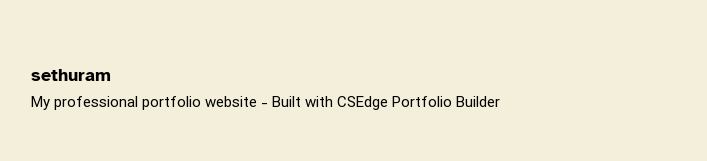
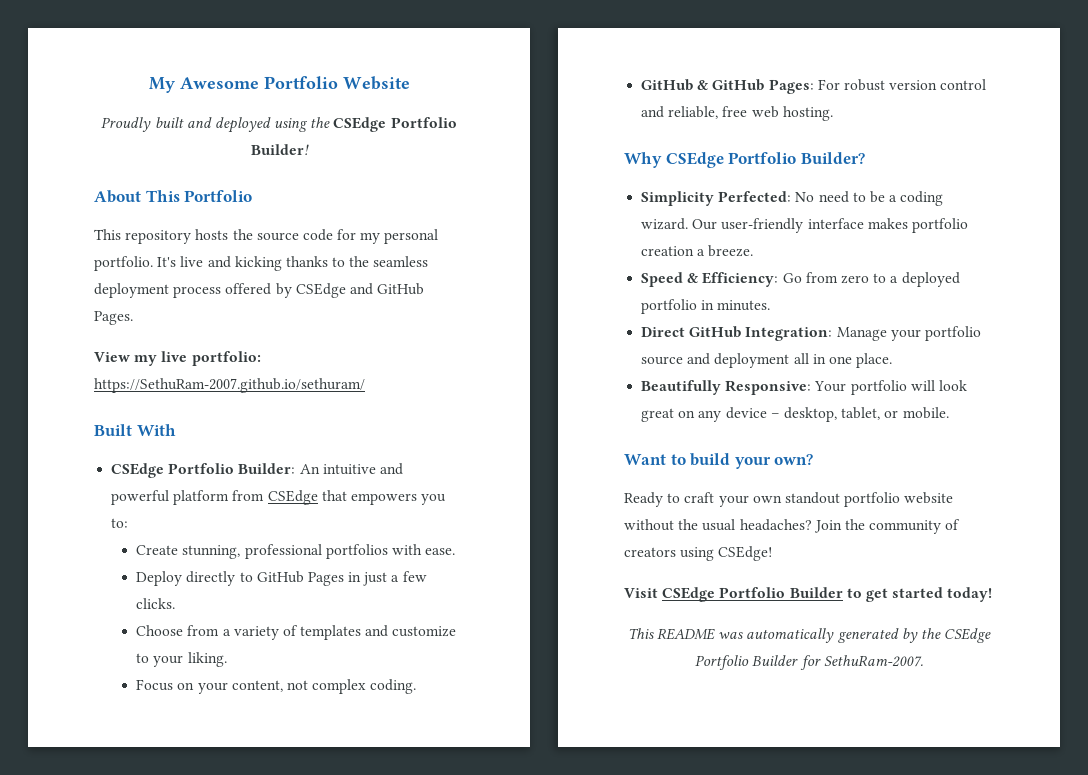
- sethuram
- My professional portfolio website - Built with CSEdge Portfolio Builder
+ My Awesome Portfolio Website
+ Proudly built and deployed using the CSEdge Portfolio Builder!
+ About This Portfolio
+ This repository hosts the source code for my personal portfolio. It's live and kicking thanks to the seamless deployment process offered by CSEdge and GitHub Pages.
+ View my live portfolio: https://SethuRam-2007.github.io/sethuram/
+ Built With
+ CSEdge Portfolio Builder: An intuitive and powerful platform from CSEdge that empowers you to:
+ Create stunning, professional portfolios with ease.
+ Deploy directly to GitHub Pages in just a few clicks.
+ Choose from a variety of templates and customize to your liking.
+ Focus on your content, not complex coding.
+ GitHub & GitHub Pages: For robust version control and reliable, free web hosting.
+ Why CSEdge Portfolio Builder?
+ Simplicity Perfected: No need to be a coding wizard. Our user-friendly interface makes portfolio creation a breeze.
+ Speed & Efficiency: Go from zero to a deployed portfolio in minutes.
+ Direct GitHub Integration: Manage your portfolio source and deployment all in one place.
+ Beautifully Responsive: Your portfolio will look great on any device – desktop, tablet, or mobile.
+ Want to build your own?
+ Ready to craft your own standout portfolio website without the usual headaches? Join the community of creators using CSEdge!
+ Visit CSEdge Portfolio Builder to get started today!
+ This README was automatically generated by the CSEdge Portfolio Builder for SethuRam-2007.

